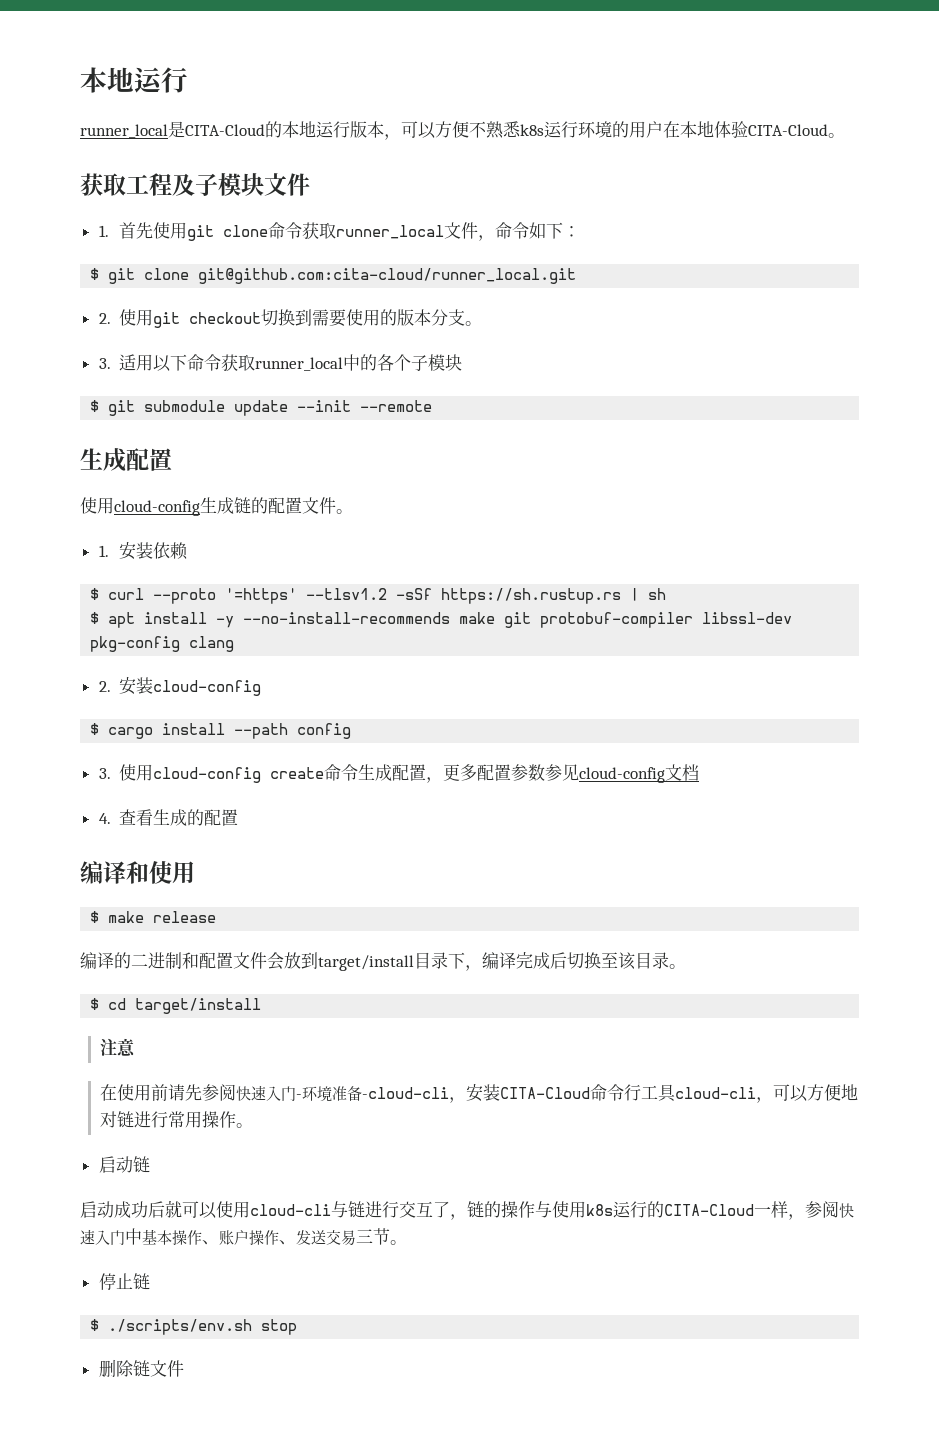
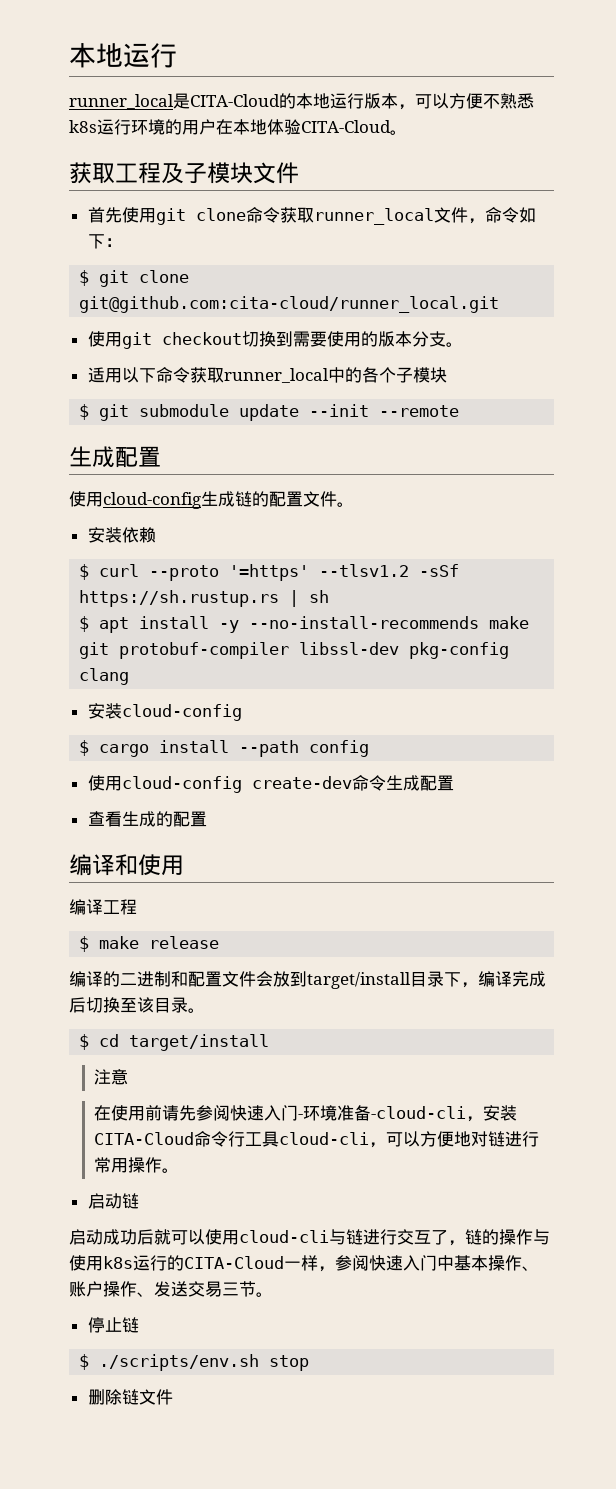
- 1.首先使用git clone命令获取runner_local文件，命令如下：
+ 首先使用git clone命令获取runner_local文件，命令如下：
- 2.使用git checkout切换到需要使用的版本分支。
+ 使用git checkout切换到需要使用的版本分支。
- 3.适用以下命令获取runner_local中的各个子模块
+ 适用以下命令获取runner_local中的各个子模块
- 1.安装依赖
+ 安装依赖
- 2.安装cloud-config
+ 安装cloud-config
- 3.使用cloud-config create命令生成配置，更多配置参数参见cloud-config文档
- 4.查看生成的配置
+ 使用cloud-config create-dev命令生成配置
+ 查看生成的配置
+ 编译工程

